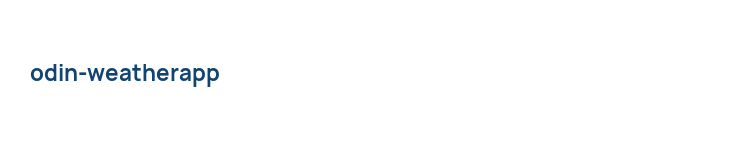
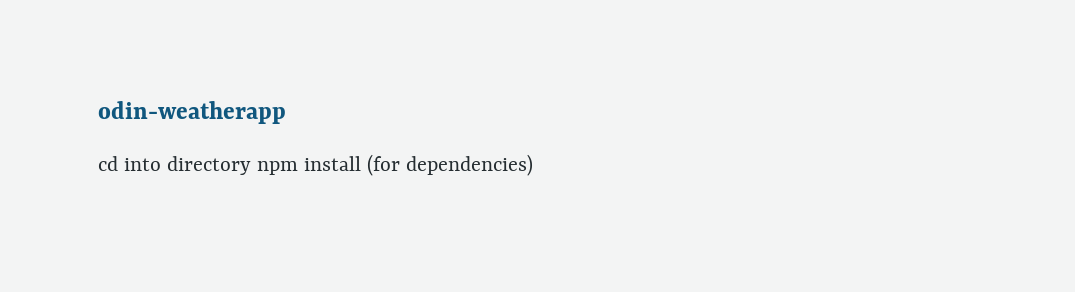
+ cd into directory npm install (for dependencies)

